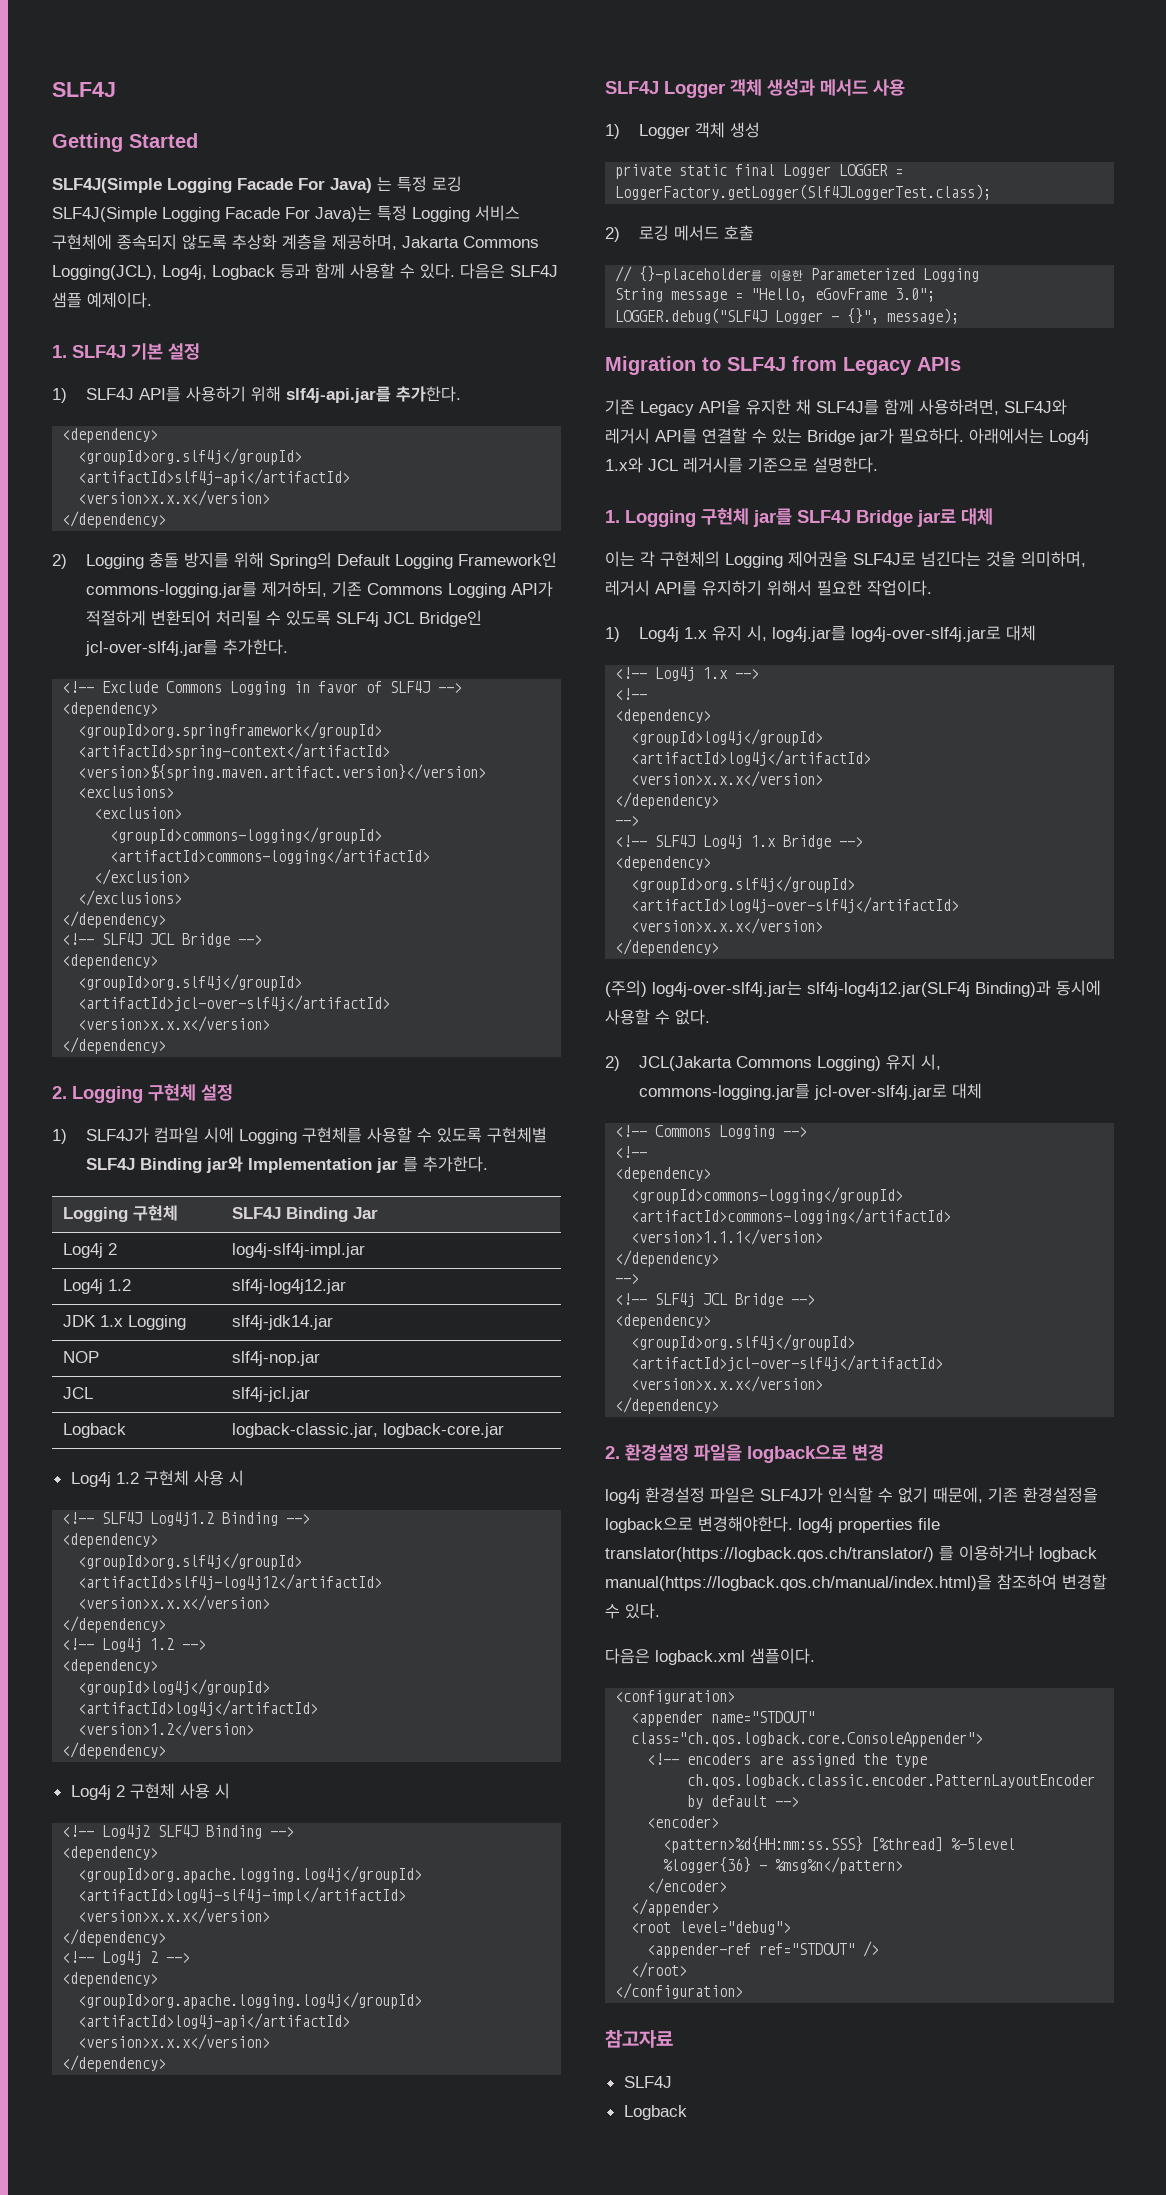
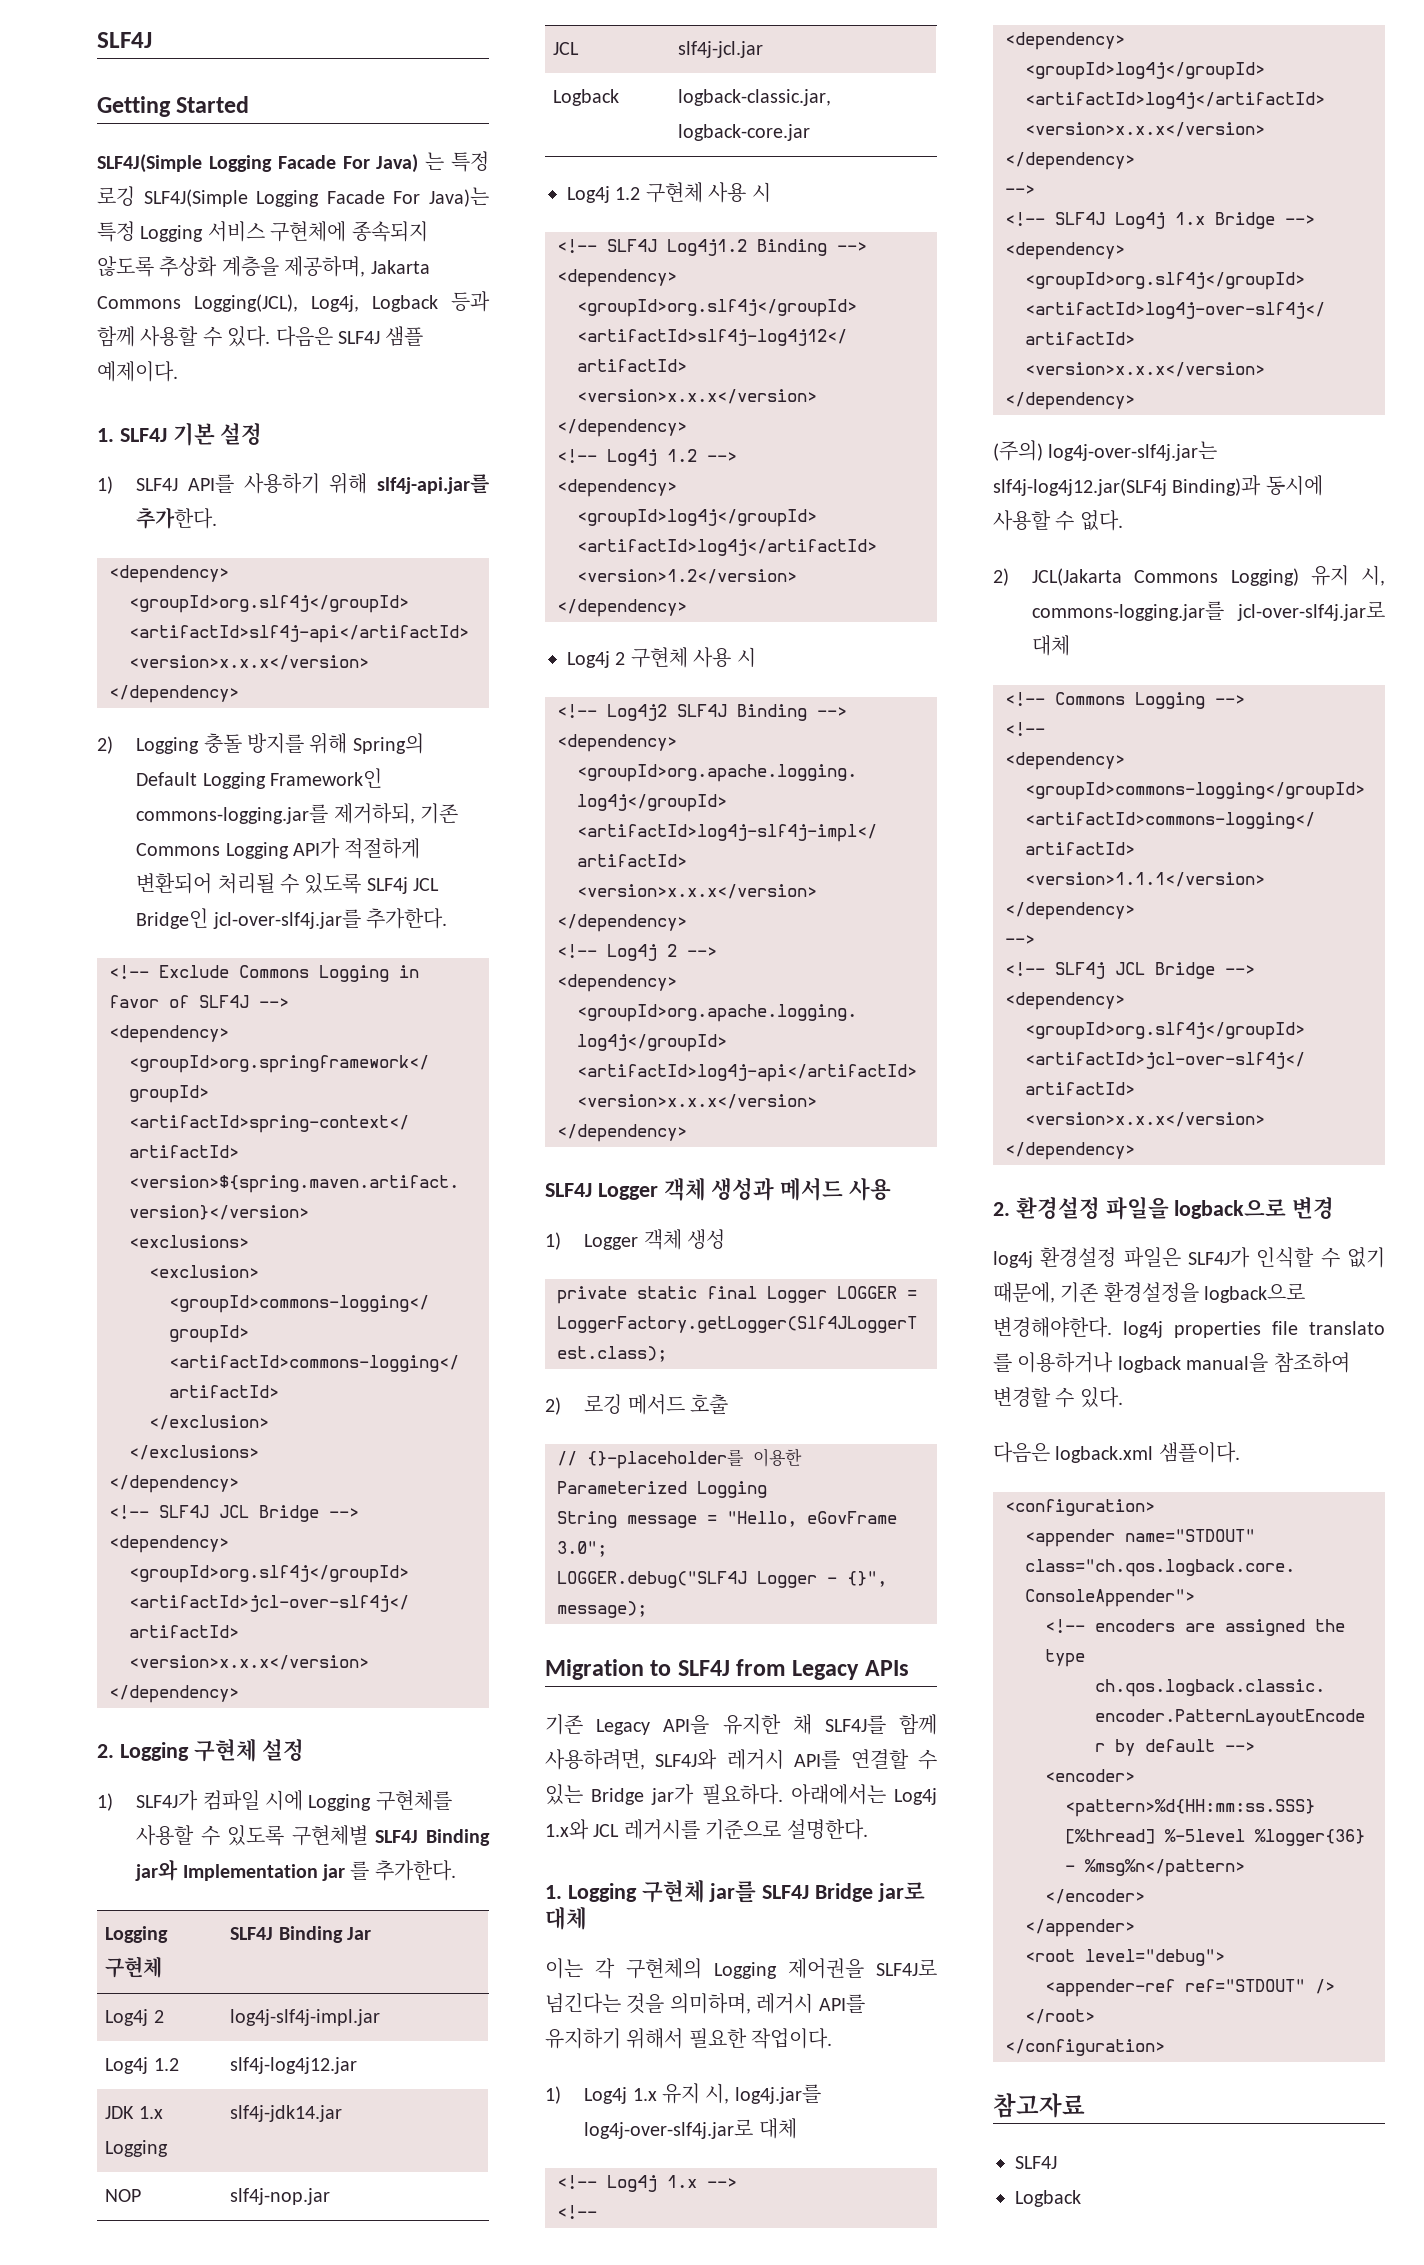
- log4j 환경설정 파일은 SLF4J가 인식할 수 없기 때문에, 기존 환경설정을 logback으로 변경해야한다. log4j properties file translator(https://logback.qos.ch/translator/) 를 이용하거나 logback manual(https://logback.qos.ch/manual/index.html)을 참조하여 변경할 수 있다.
+ log4j 환경설정 파일은 SLF4J가 인식할 수 없기 때문에, 기존 환경설정을 logback으로 변경해야한다. log4j properties file translato 를 이용하거나 logback manual을 참조하여 변경할 수 있다.

